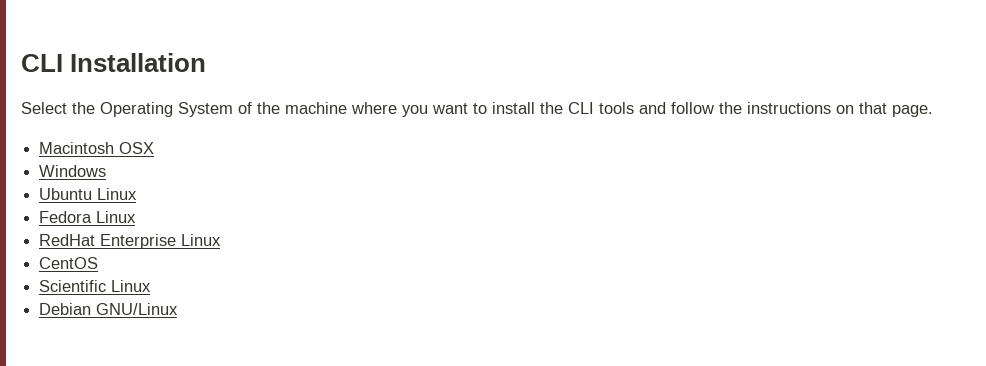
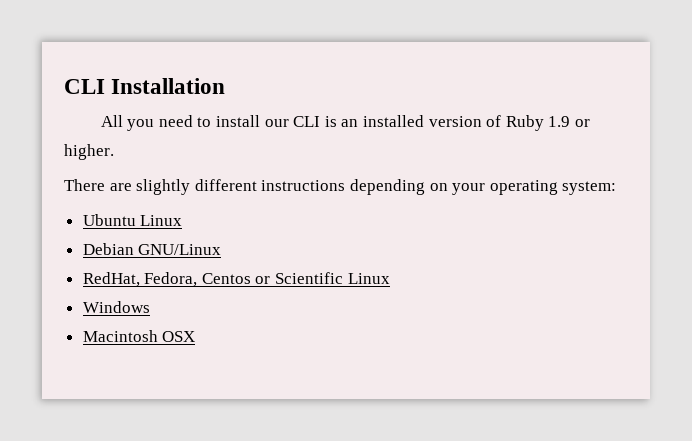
- Select the Operating System of the machine where you want to install the CLI tools and follow the instructions on that page.
- Macintosh OSX
- Windows
+ All you need to install our CLI is an installed version of Ruby 1.9 or higher.
+ There are slightly different instructions depending on your operating system:
  Ubuntu Linux
- Fedora Linux
- RedHat Enterprise Linux
- CentOS
- Scientific Linux
+ Debian GNU/Linux
+ RedHat, Fedora, Centos or Scientific Linux
- Debian GNU/Linux
+ Windows
+ Macintosh OSX

